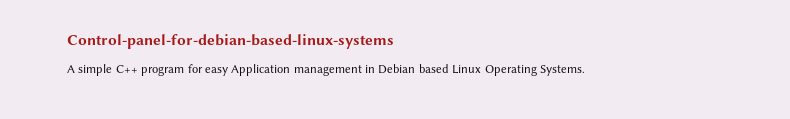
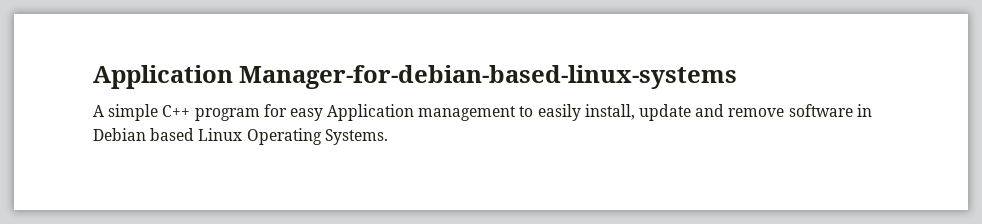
- Control-panel-for-debian-based-linux-systems
+ Application Manager-for-debian-based-linux-systems
- A simple C++ program for easy Application management in Debian based Linux Operating Systems.
+ A simple C++ program for easy Application management to easily install, update and remove software in Debian based Linux Operating Systems.

